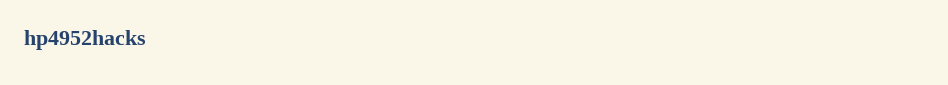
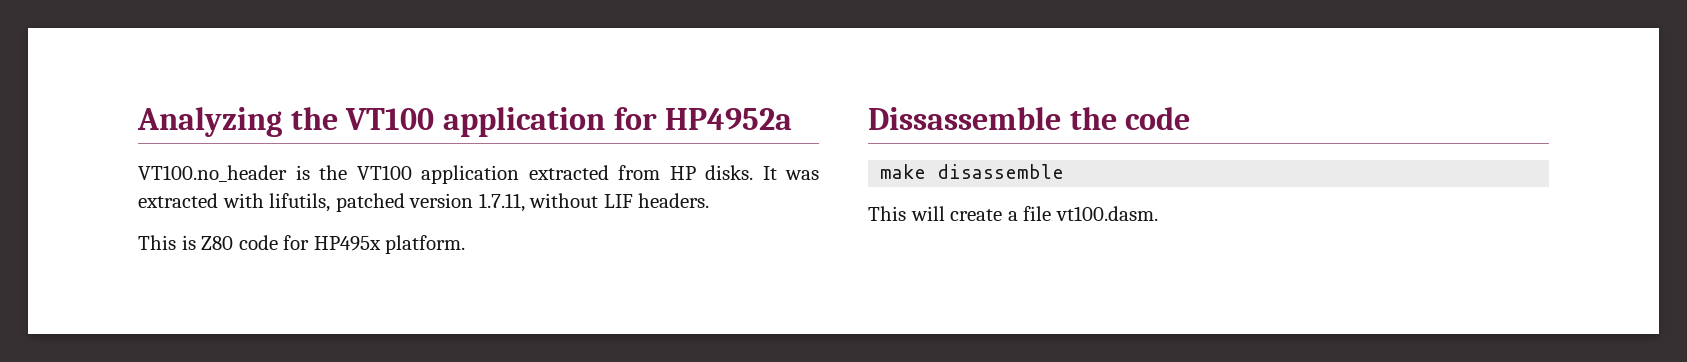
- hp4952hacks
+ Analyzing the VT100 application for HP4952a
+ VT100.no_header is the VT100 application extracted from HP disks. It was extracted with lifutils, patched version 1.7.11, without LIF headers.
+ This is Z80 code for HP495x platform.
+ Dissassemble the code
+ make disassemble
+ This will create a file vt100.dasm.

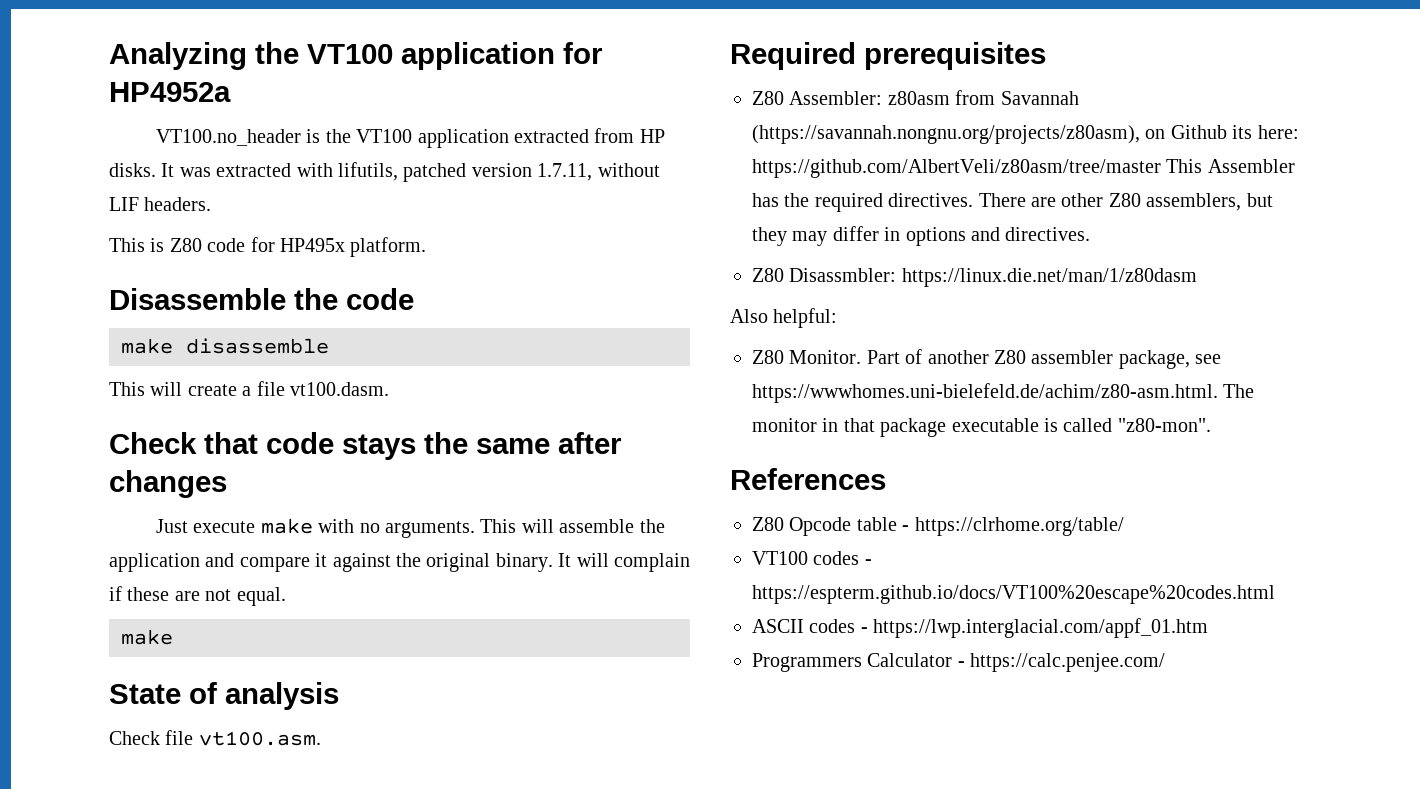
- Dissassemble the code
+ Disassemble the code
+ Check that code stays the same after changes
+ Just execute make with no arguments. This will assemble the application and compare it against the original binary. It will complain if these are not equal.
+ make
+ State of analysis
+ Check file vt100.asm.
+ Required prerequisites
+ Z80 Assembler: z80asm from Savannah (https://savannah.nongnu.org/projects/z80asm), on Github its here: https://github.com/AlbertVeli/z80asm/tree/master This Assembler has the required directives. There are other Z80 assemblers, but they may differ in options and directives.
+ Z80 Disassmbler: https://linux.die.net/man/1/z80dasm
+ Also helpful:
+ Z80 Monitor. Part of another Z80 assembler package, see https://wwwhomes.uni-bielefeld.de/achim/z80-asm.html. The monitor in that package executable is called "z80-mon".
+ References
+ Z80 Opcode table - https://clrhome.org/table/
+ VT100 codes - https://espterm.github.io/docs/VT100%20escape%20codes.html
+ ASCII codes - https://lwp.interglacial.com/appf_01.htm
+ Programmers Calculator - https://calc.penjee.com/

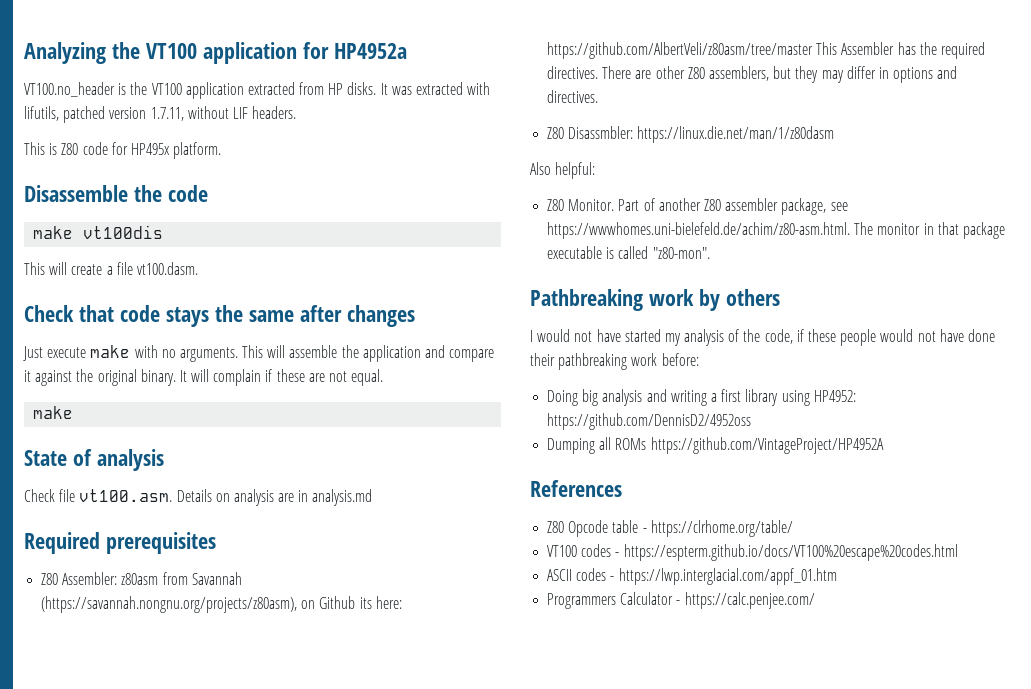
- make disassemble
+ make vt100dis
- Check file vt100.asm.
+ Check file vt100.asm. Details on analysis are in analysis.md
+ Pathbreaking work by others
+ I would not have started my analysis of the code, if these people would not have done their pathbreaking work before:
+ Doing big analysis and writing a first library using HP4952: https://github.com/DennisD2/4952oss
+ Dumping all ROMs https://github.com/VintageProject/HP4952A

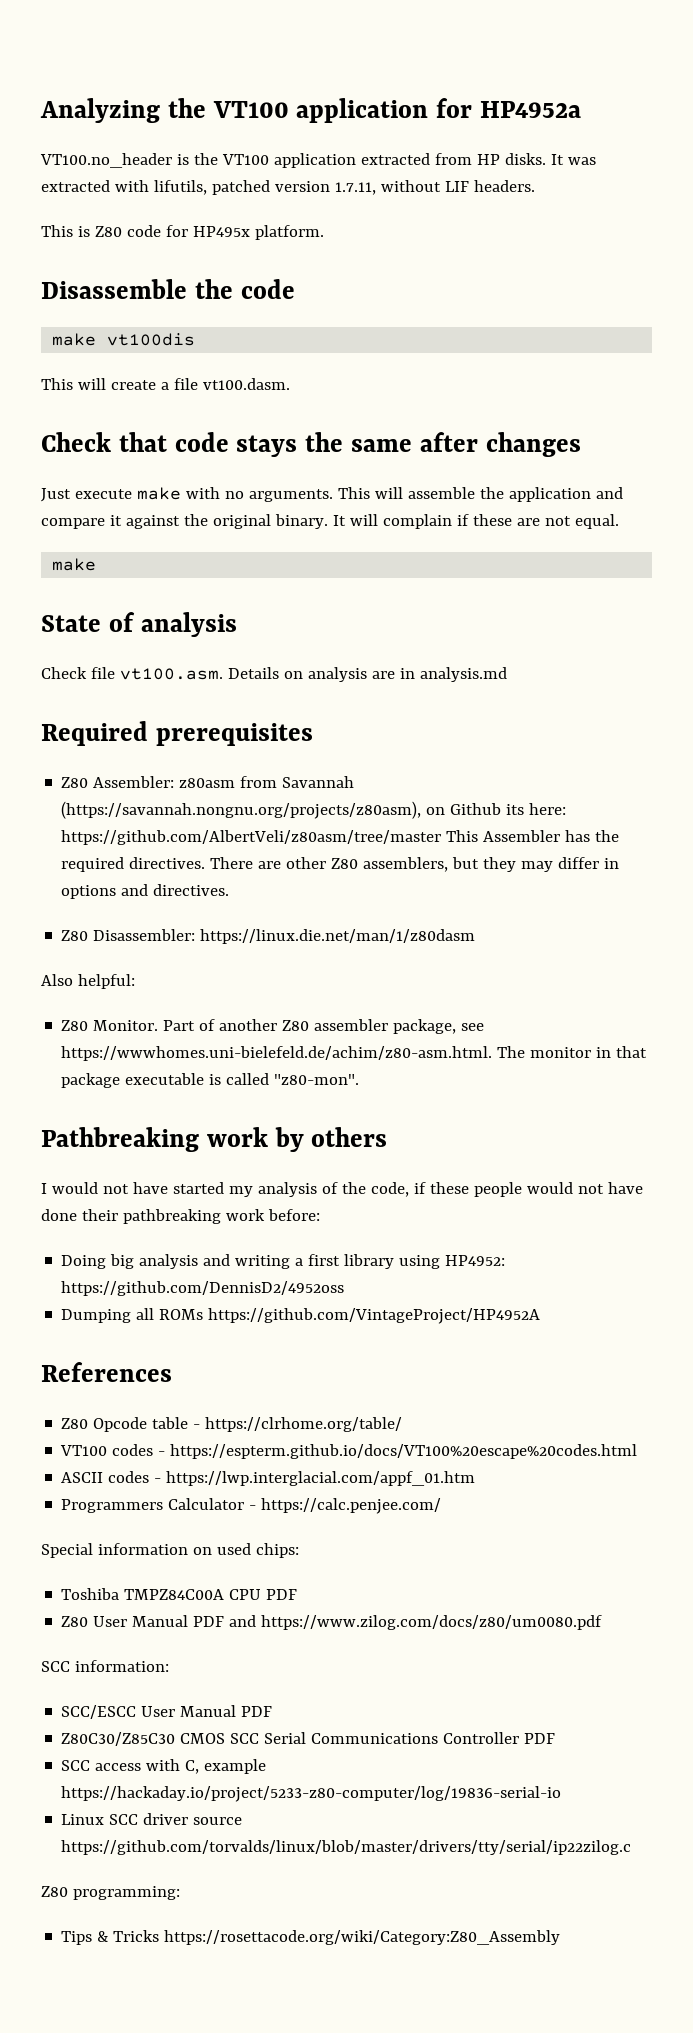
- Z80 Disassmbler: https://linux.die.net/man/1/z80dasm
+ Z80 Disassembler: https://linux.die.net/man/1/z80dasm
+ Special information on used chips:
+ Toshiba TMPZ84C00A CPU PDF
+ Z80 User Manual PDF and https://www.zilog.com/docs/z80/um0080.pdf
+ SCC information:
+ SCC/ESCC User Manual PDF
+ Z80C30/Z85C30 CMOS SCC Serial Communications Controller PDF
+ SCC access with C, example https://hackaday.io/project/5233-z80-computer/log/19836-serial-io
+ Linux SCC driver source https://github.com/torvalds/linux/blob/master/drivers/tty/serial/ip22zilog.c
+ Z80 programming:
+ Tips & Tricks https://rosettacode.org/wiki/Category:Z80_Assembly

